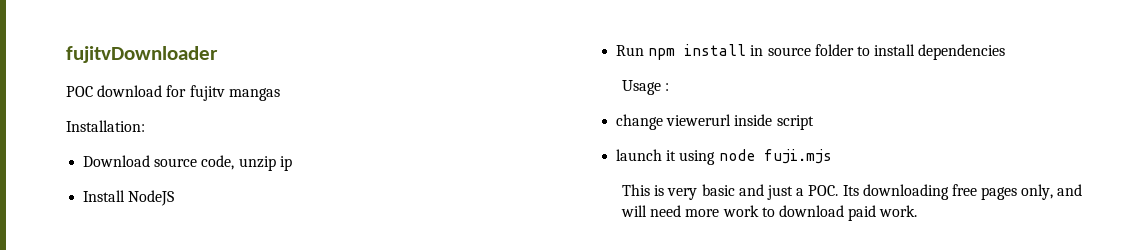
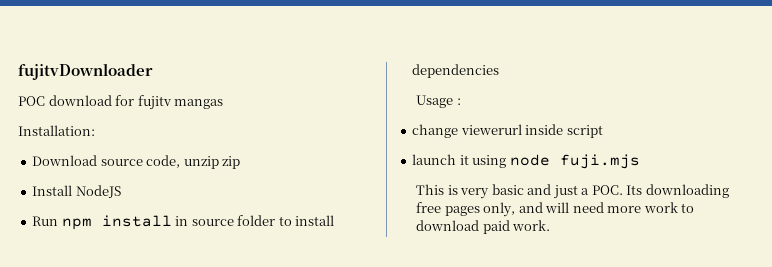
- Download source code, unzip ip
+ Download source code, unzip zip

